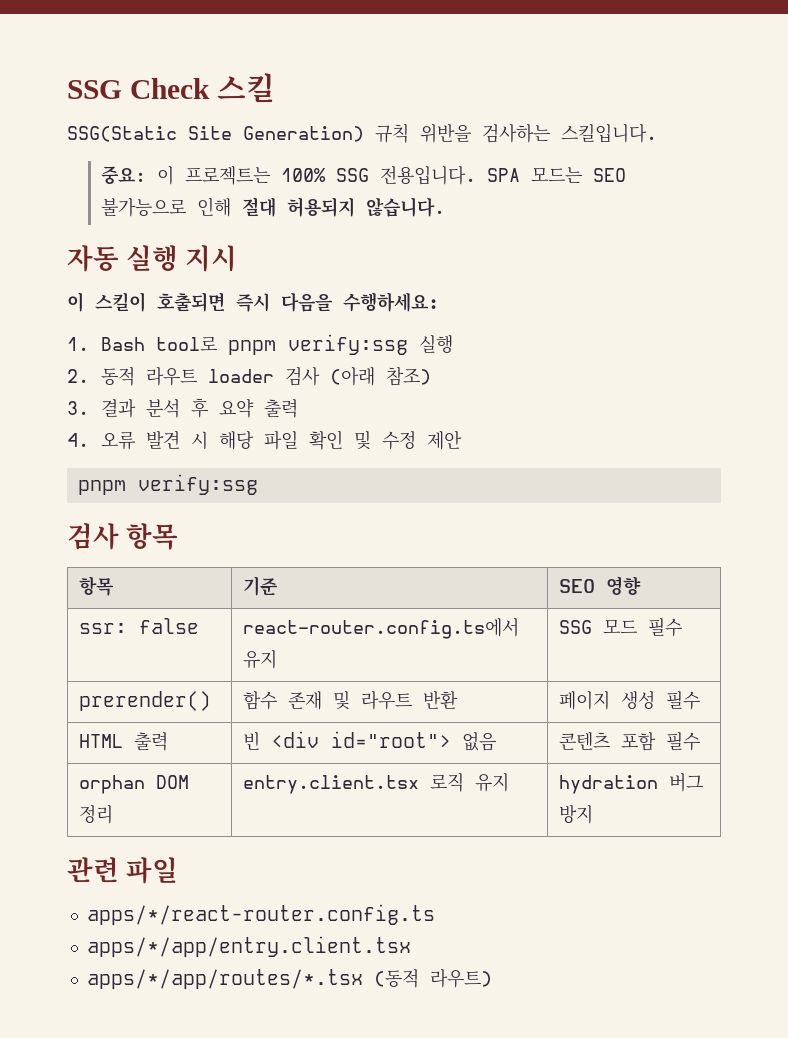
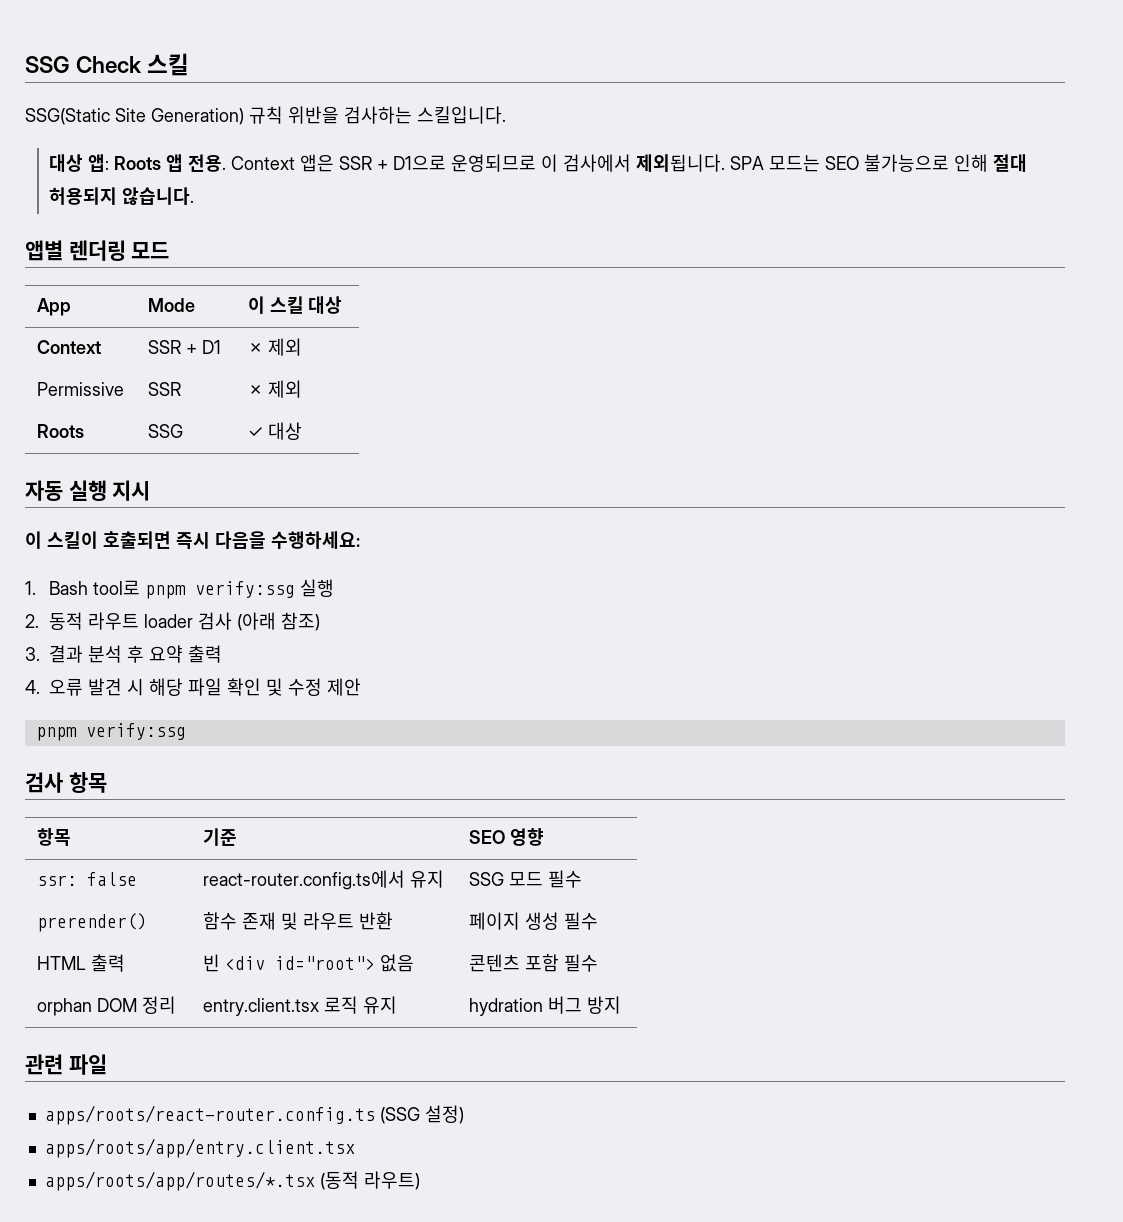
- 중요: 이 프로젝트는 100% SSG 전용입니다.
+ 대상 앱: Roots 앱 전용. Context 앱은 SSR + D1으로 운영되므로 이 검사에서 제외됩니다.
+ 앱별 렌더링 모드
+ App | Mode | 이 스킬 대상
+ Context | SSR + D1 | ✗ 제외
+ Permissive | SSR | ✗ 제외
+ Roots | SSG | ✓ 대상
- apps/*/react-router.config.ts
- apps/*/app/entry.client.tsx
- apps/*/app/routes/*.tsx (동적 라우트)
+ apps/roots/react-router.config.ts (SSG 설정)
+ apps/roots/app/entry.client.tsx
+ apps/roots/app/routes/*.tsx (동적 라우트)

